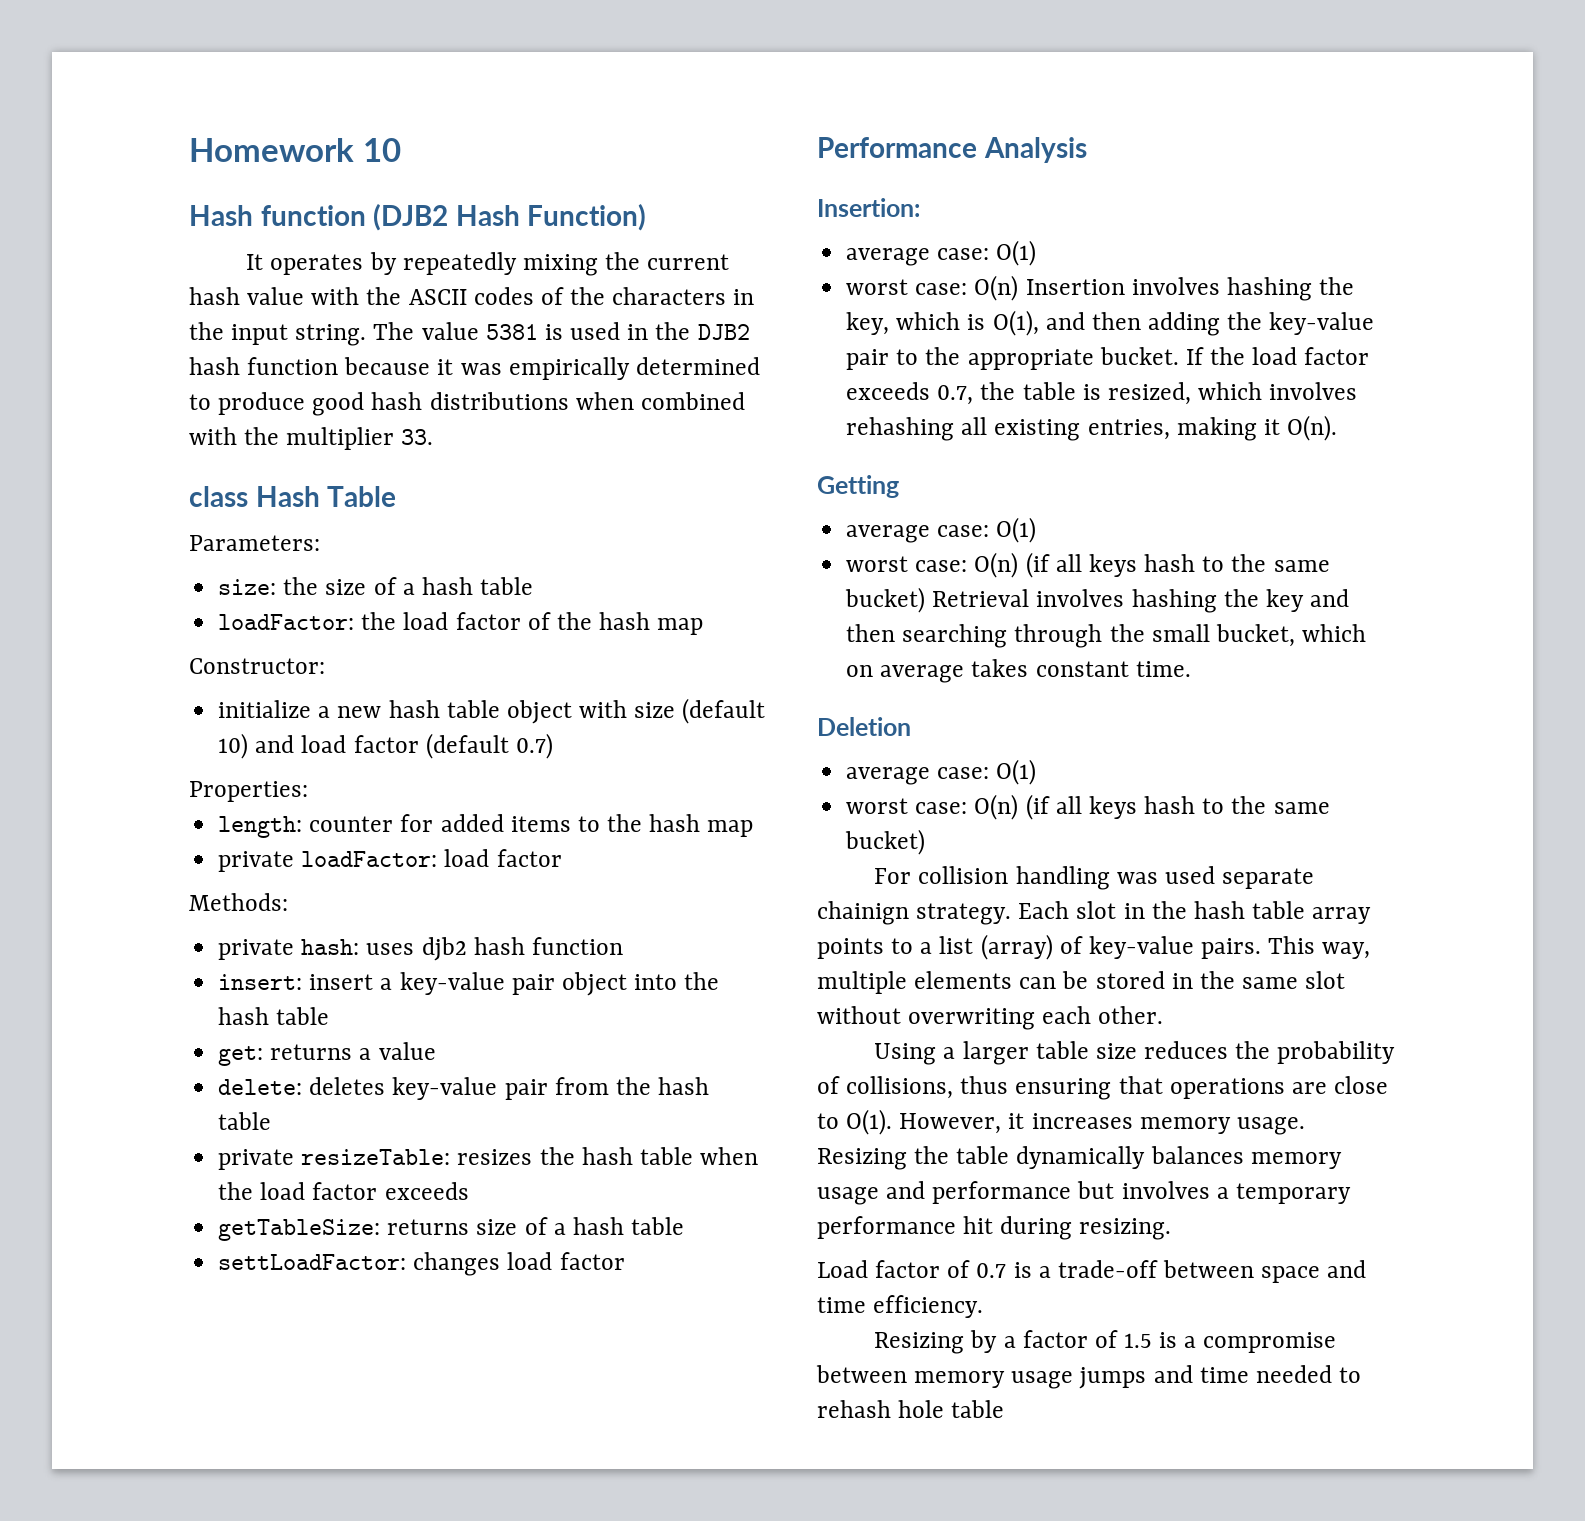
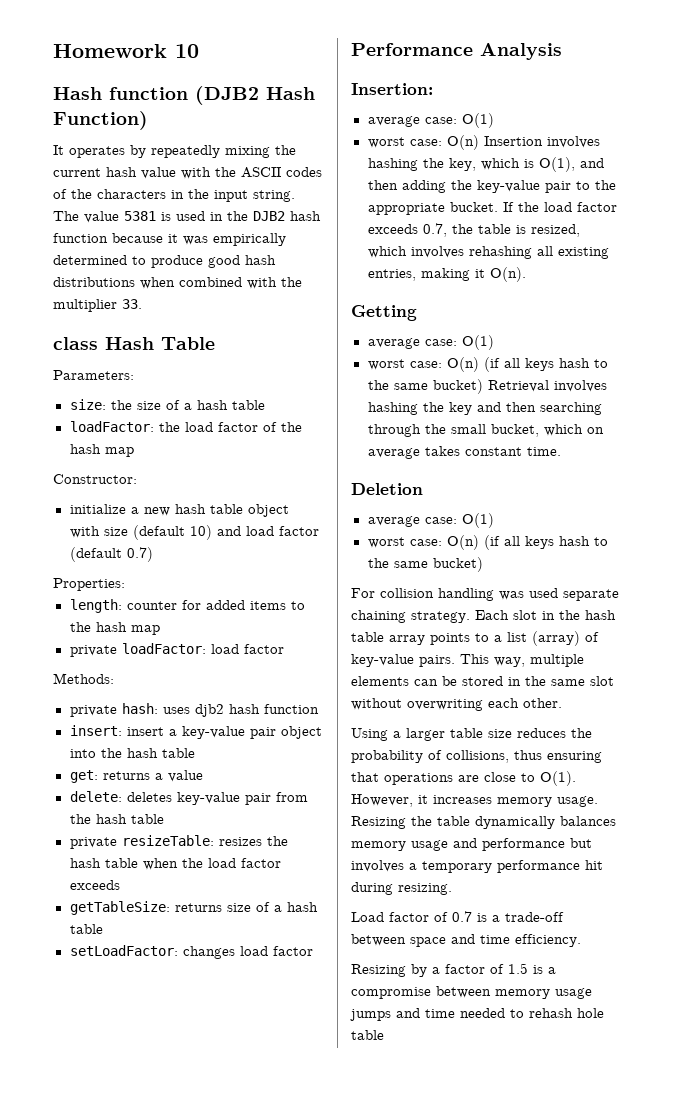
- settLoadFactor: changes load factor
+ setLoadFactor: changes load factor
- For collision handling was used separate chainign strategy.
+ For collision handling was used separate chaining strategy.

